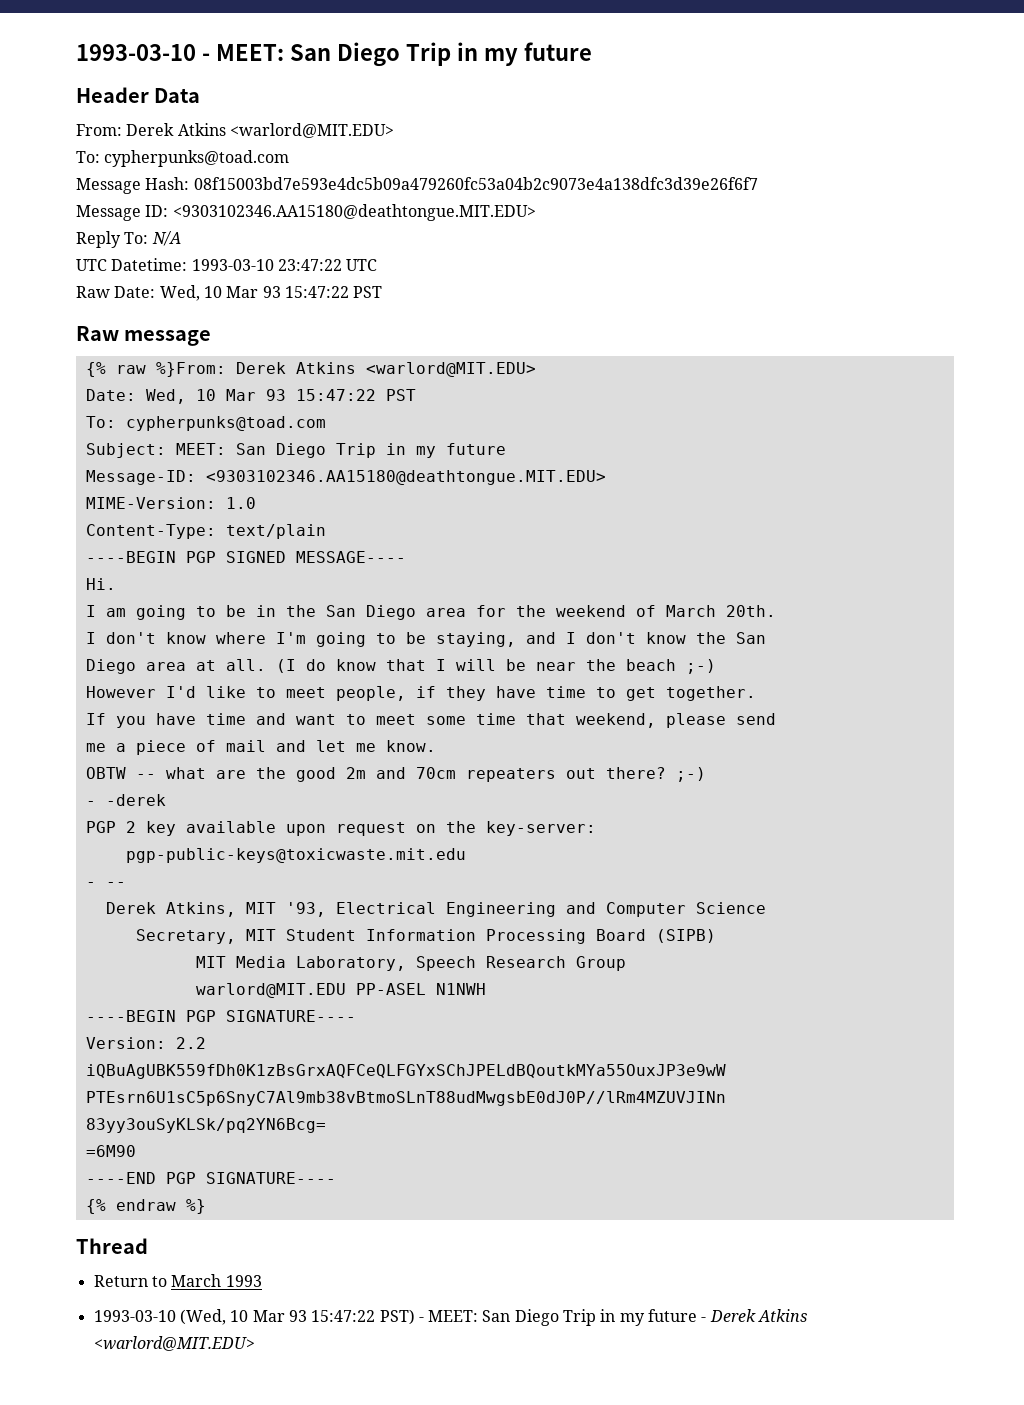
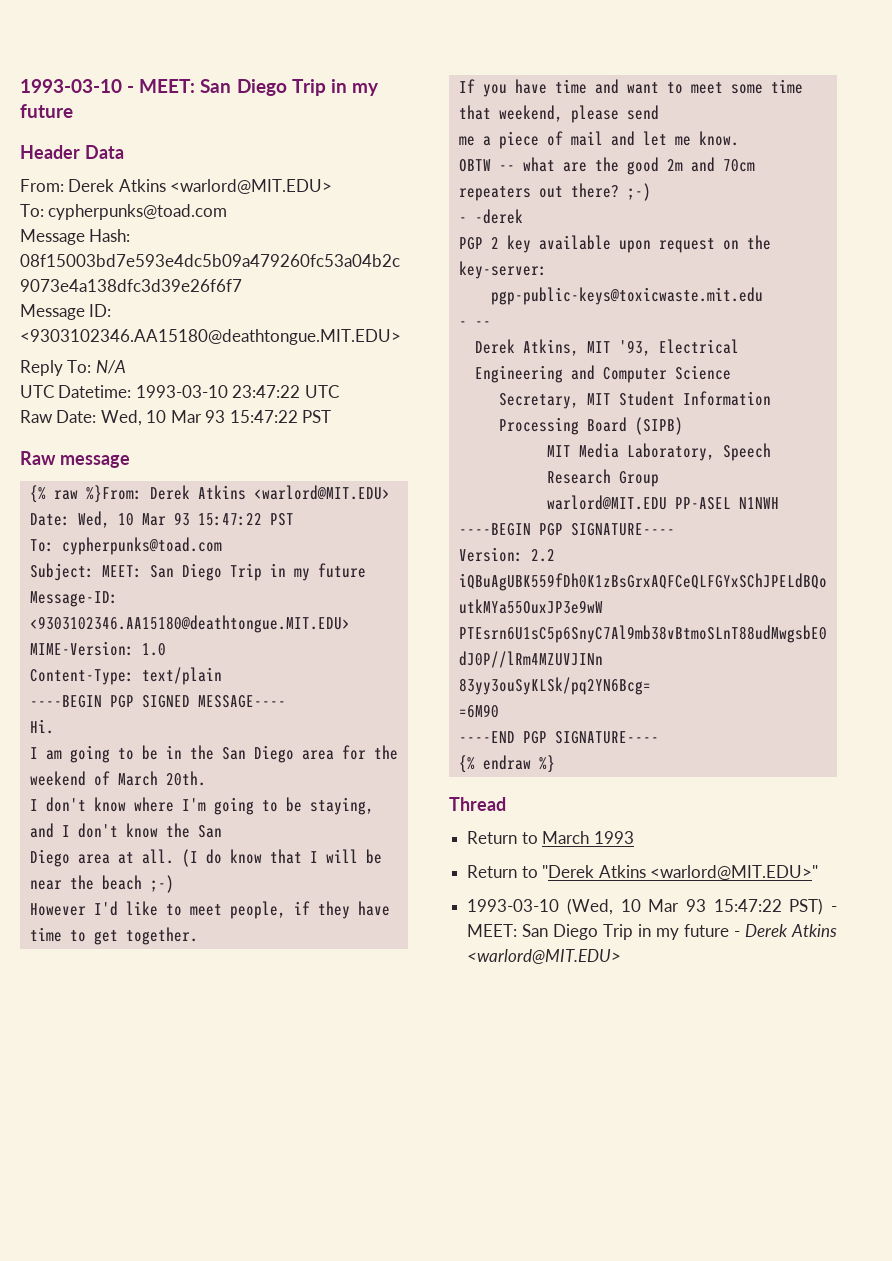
+ Return to "Derek Atkins <warlord@MIT.EDU>"

